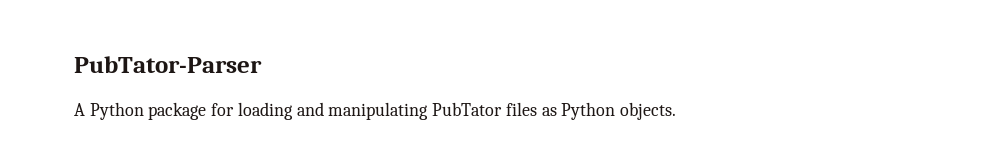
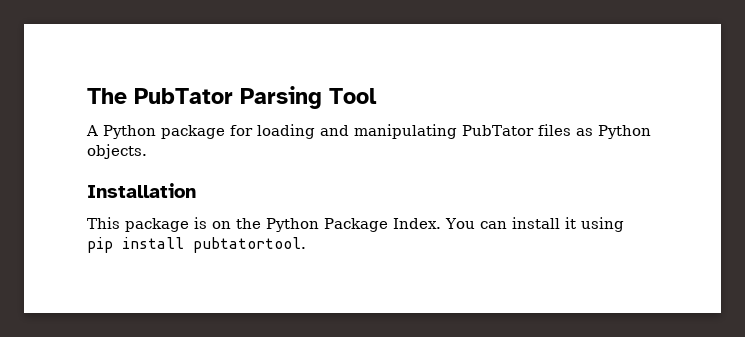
- PubTator-Parser
+ The PubTator Parsing Tool
+ Installation
+ This package is on the Python Package Index. You can install it using pip install pubtatortool.

